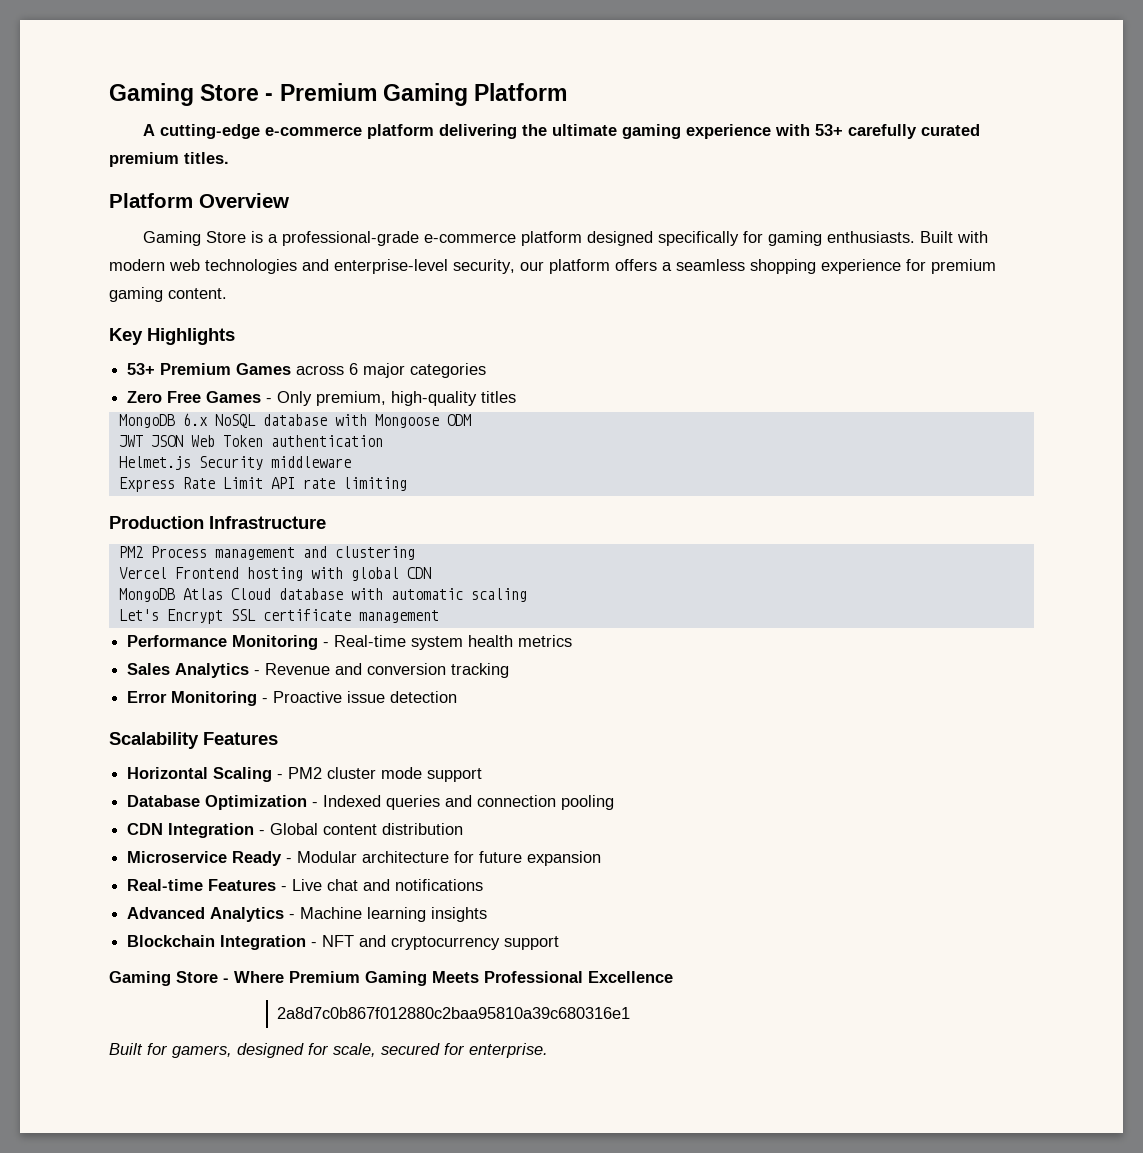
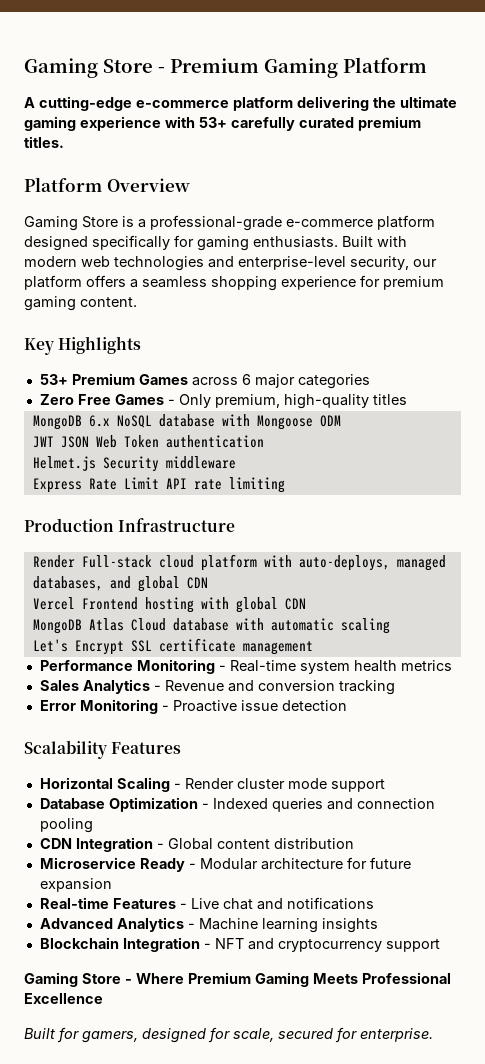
- PM2 Process management and clustering
+ Render Full-stack cloud platform with auto-deploys, managed databases, and global CDN
- Horizontal Scaling - PM2 cluster mode support
+ Horizontal Scaling - Render cluster mode support
- 2a8d7c0b867f012880c2baa95810a39c680316e1

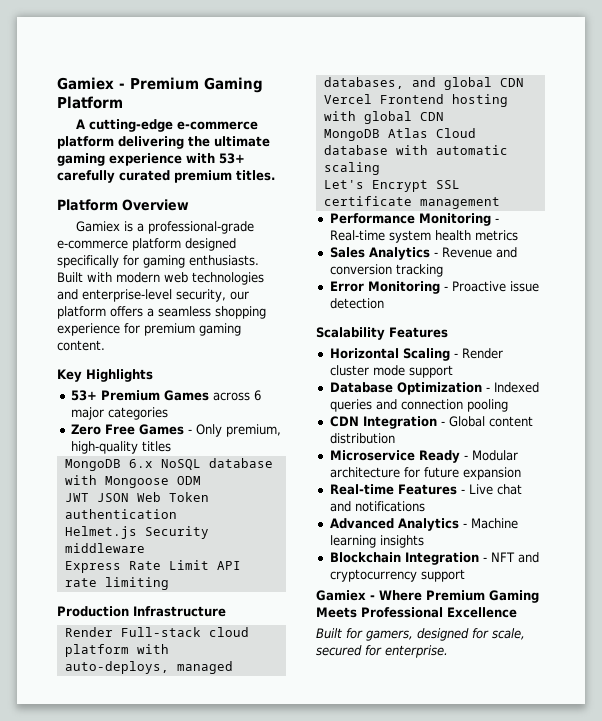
- Gaming Store - Premium Gaming Platform
+ Gamiex - Premium Gaming Platform
- Gaming Store is a professional-grade e-commerce platform designed specifically for gaming enthusiasts.
+ Gamiex is a professional-grade e-commerce platform designed specifically for gaming enthusiasts.
- Gaming Store - Where Premium Gaming Meets Professional Excellence
+ Gamiex - Where Premium Gaming Meets Professional Excellence

